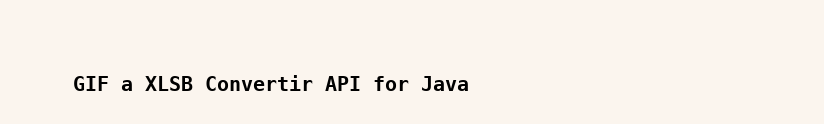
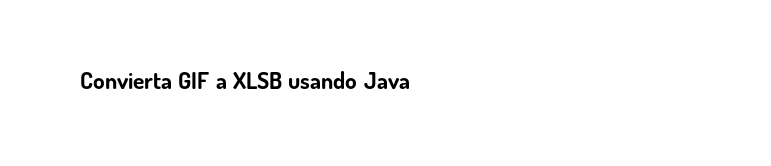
- GIF a XLSB Convertir API for Java
+ Convierta GIF a XLSB usando Java

